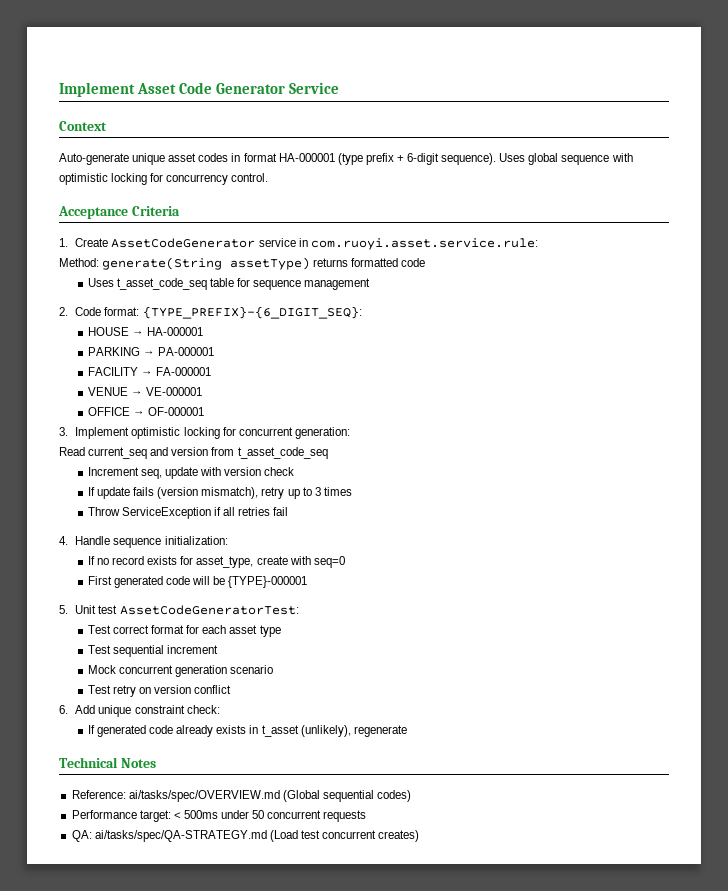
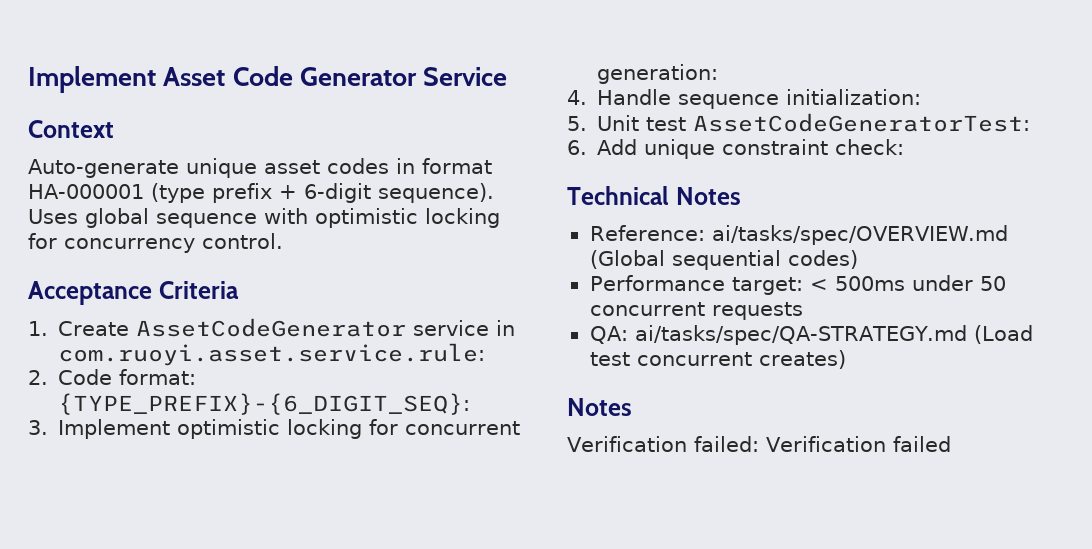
- Method: generate(String assetType) returns formatted code
- Uses t_asset_code_seq table for sequence management
  2. Code format: {TYPE_PREFIX}-{6_DIGIT_SEQ}:
- HOUSE → HA-000001
- PARKING → PA-000001
- FACILITY → FA-000001
- VENUE → VE-000001
- OFFICE → OF-000001
- Read current_seq and version from t_asset_code_seq
- Increment seq, update with version check
- If update fails (version mismatch), retry up to 3 times
- Throw ServiceException if all retries fail
  4. Handle sequence initialization:
- If no record exists for asset_type, create with seq=0
- First generated code will be {TYPE}-000001
  5. Unit test AssetCodeGeneratorTest:
- Test correct format for each asset type
- Test sequential increment
- Mock concurrent generation scenario
- Test retry on version conflict
- If generated code already exists in t_asset (unlikely), regenerate
  QA: ai/tasks/spec/QA-STRATEGY.md (Load test concurrent creates)
+ Notes
+ Verification failed: Verification failed

